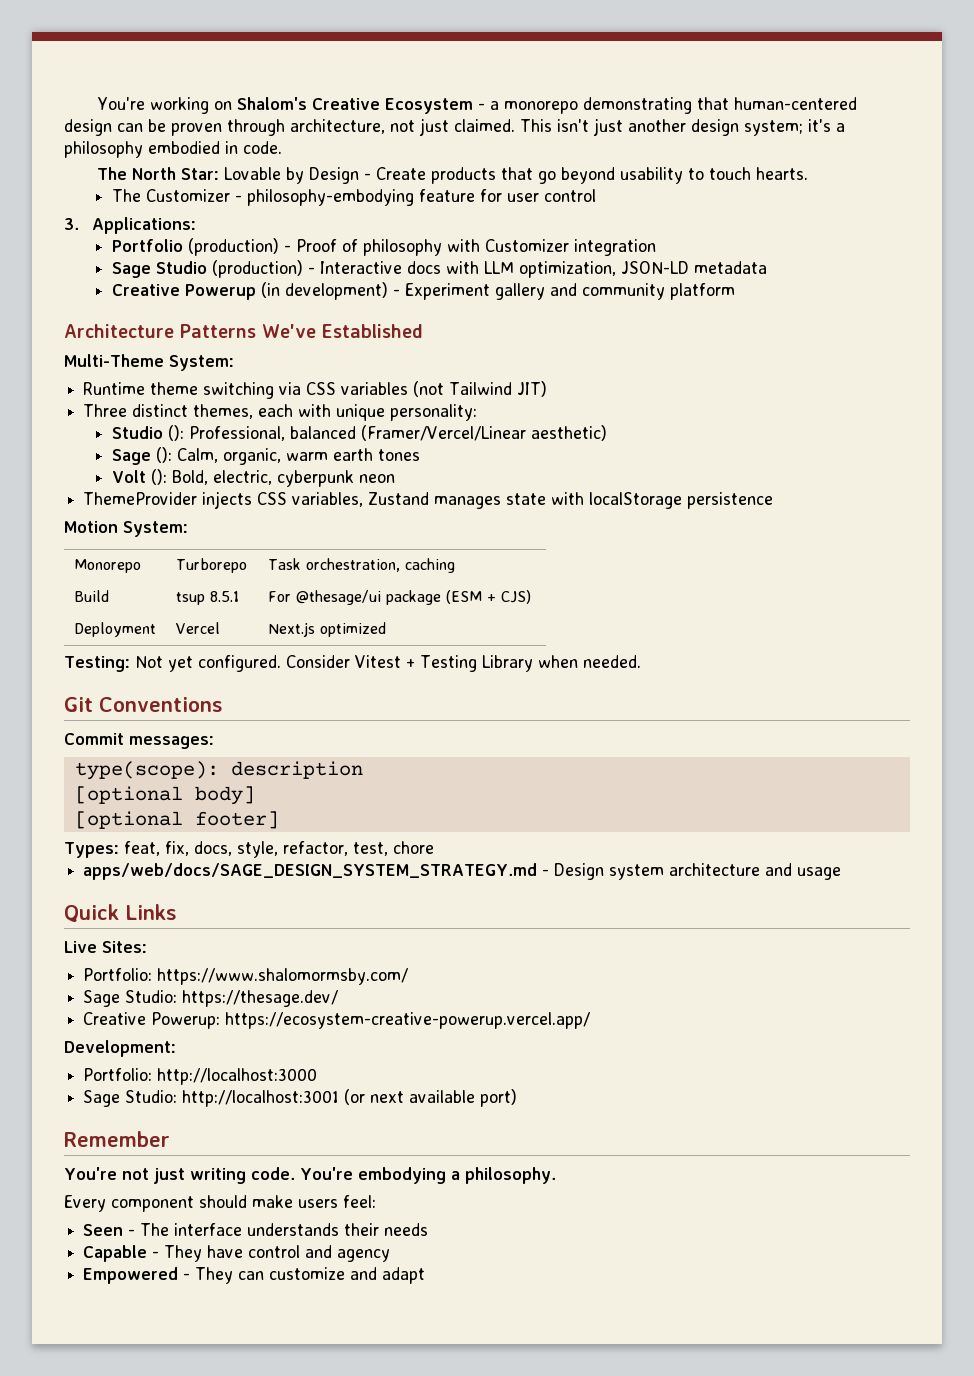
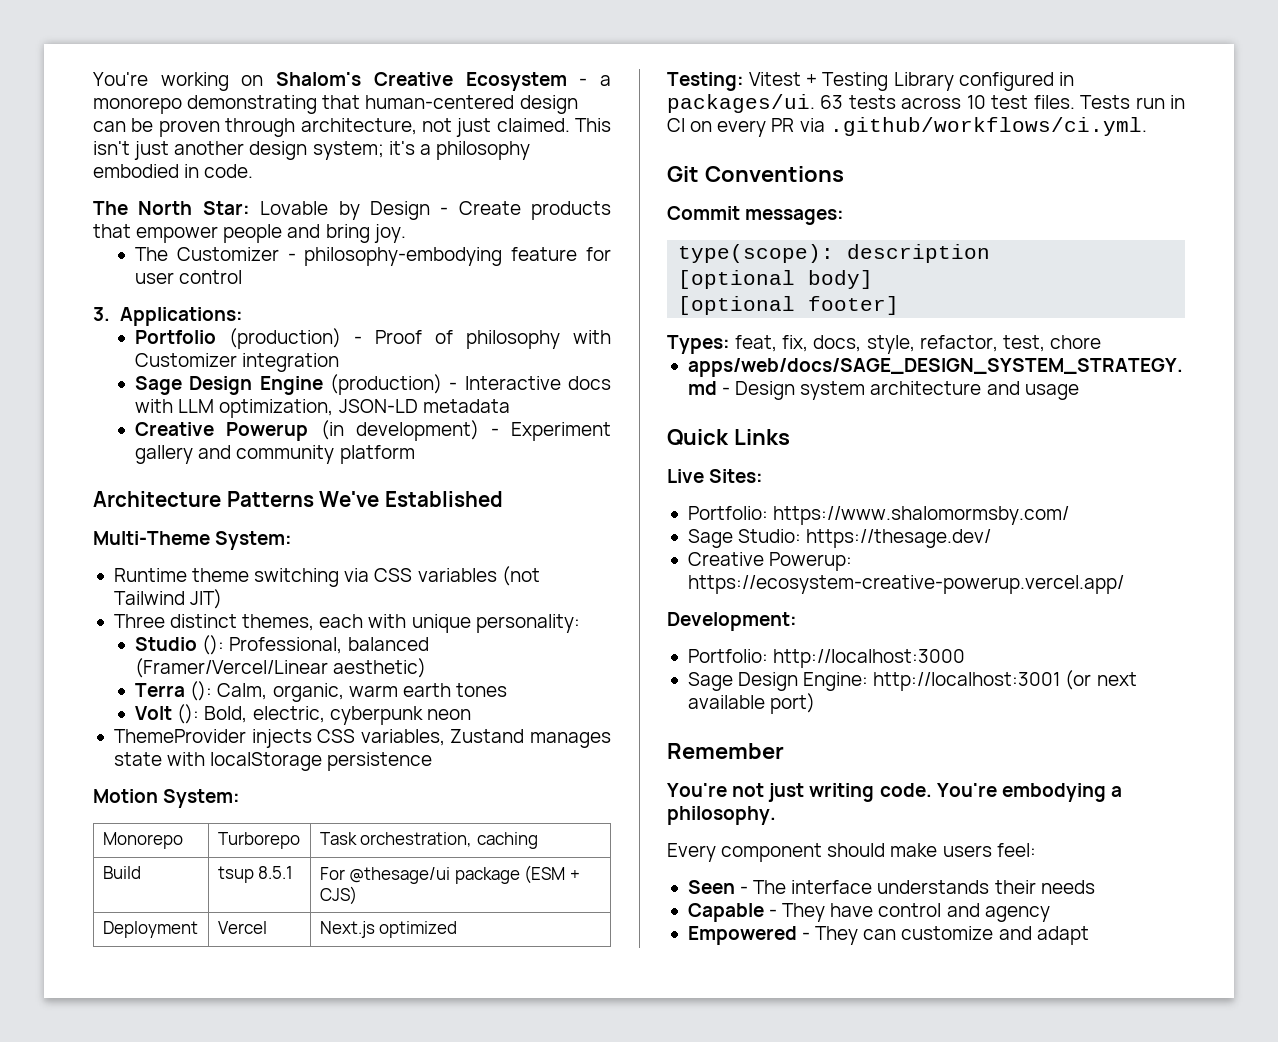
- The North Star: Lovable by Design - Create products that go beyond usability to touch hearts.
+ The North Star: Lovable by Design - Create products that empower people and bring joy.
- Sage Studio (production) - Interactive docs with LLM optimization, JSON-LD metadata
+ Sage Design Engine (production) - Interactive docs with LLM optimization, JSON-LD metadata
- Sage (): Calm, organic, warm earth tones
+ Terra (): Calm, organic, warm earth tones
- Testing: Not yet configured. Consider Vitest + Testing Library when needed.
+ Testing: Vitest + Testing Library configured in packages/ui. 63 tests across 10 test files. Tests run in CI on every PR via .github/workflows/ci.yml.
- Sage Studio: http://localhost:3001 (or next available port)
+ Sage Design Engine: http://localhost:3001 (or next available port)

